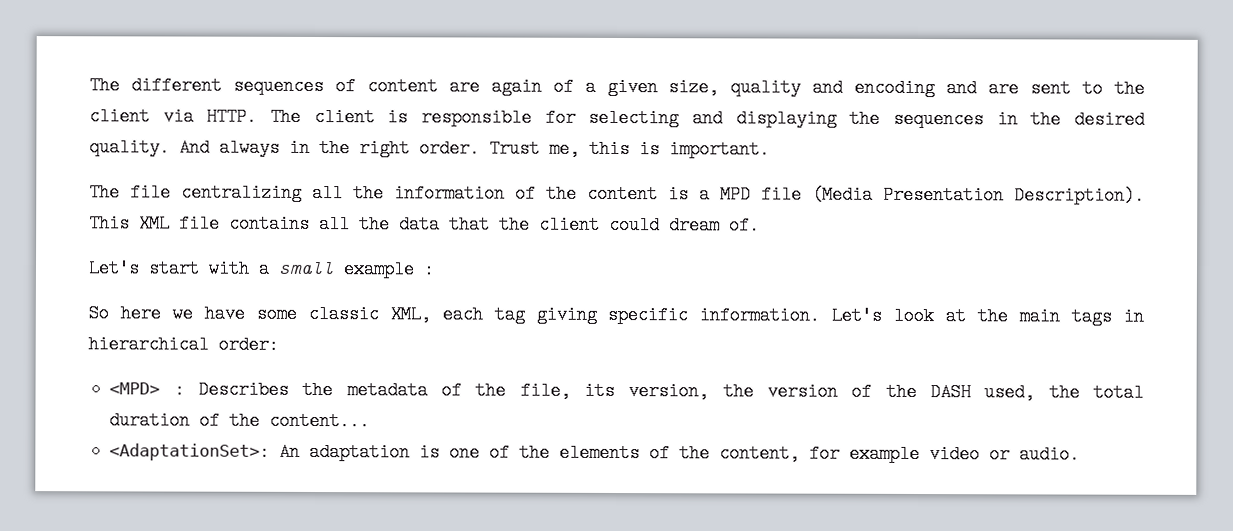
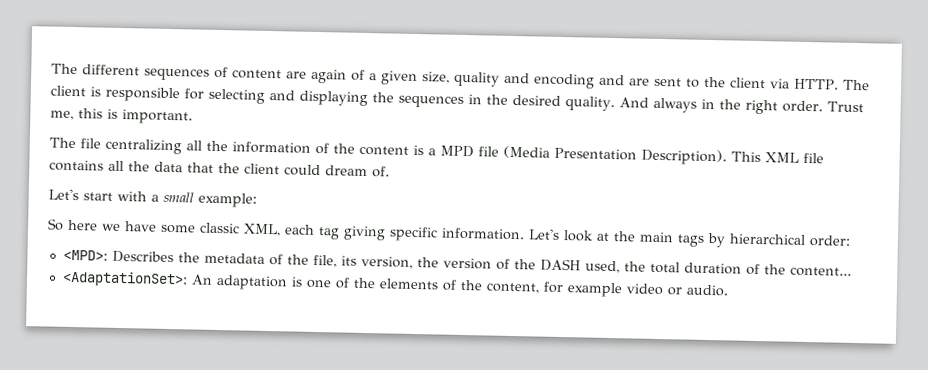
- Let's start with a small example :
+ Let's start with a small example:
- Let's look at the main tags in hierarchical order:
+ Let's look at the main tags by hierarchical order:
- <MPD> : Describes the metadata of the file, its version, the version of the DASH used, the total duration of the content...
+ <MPD>: Describes the metadata of the file, its version, the version of the DASH used, the total duration of the content...

